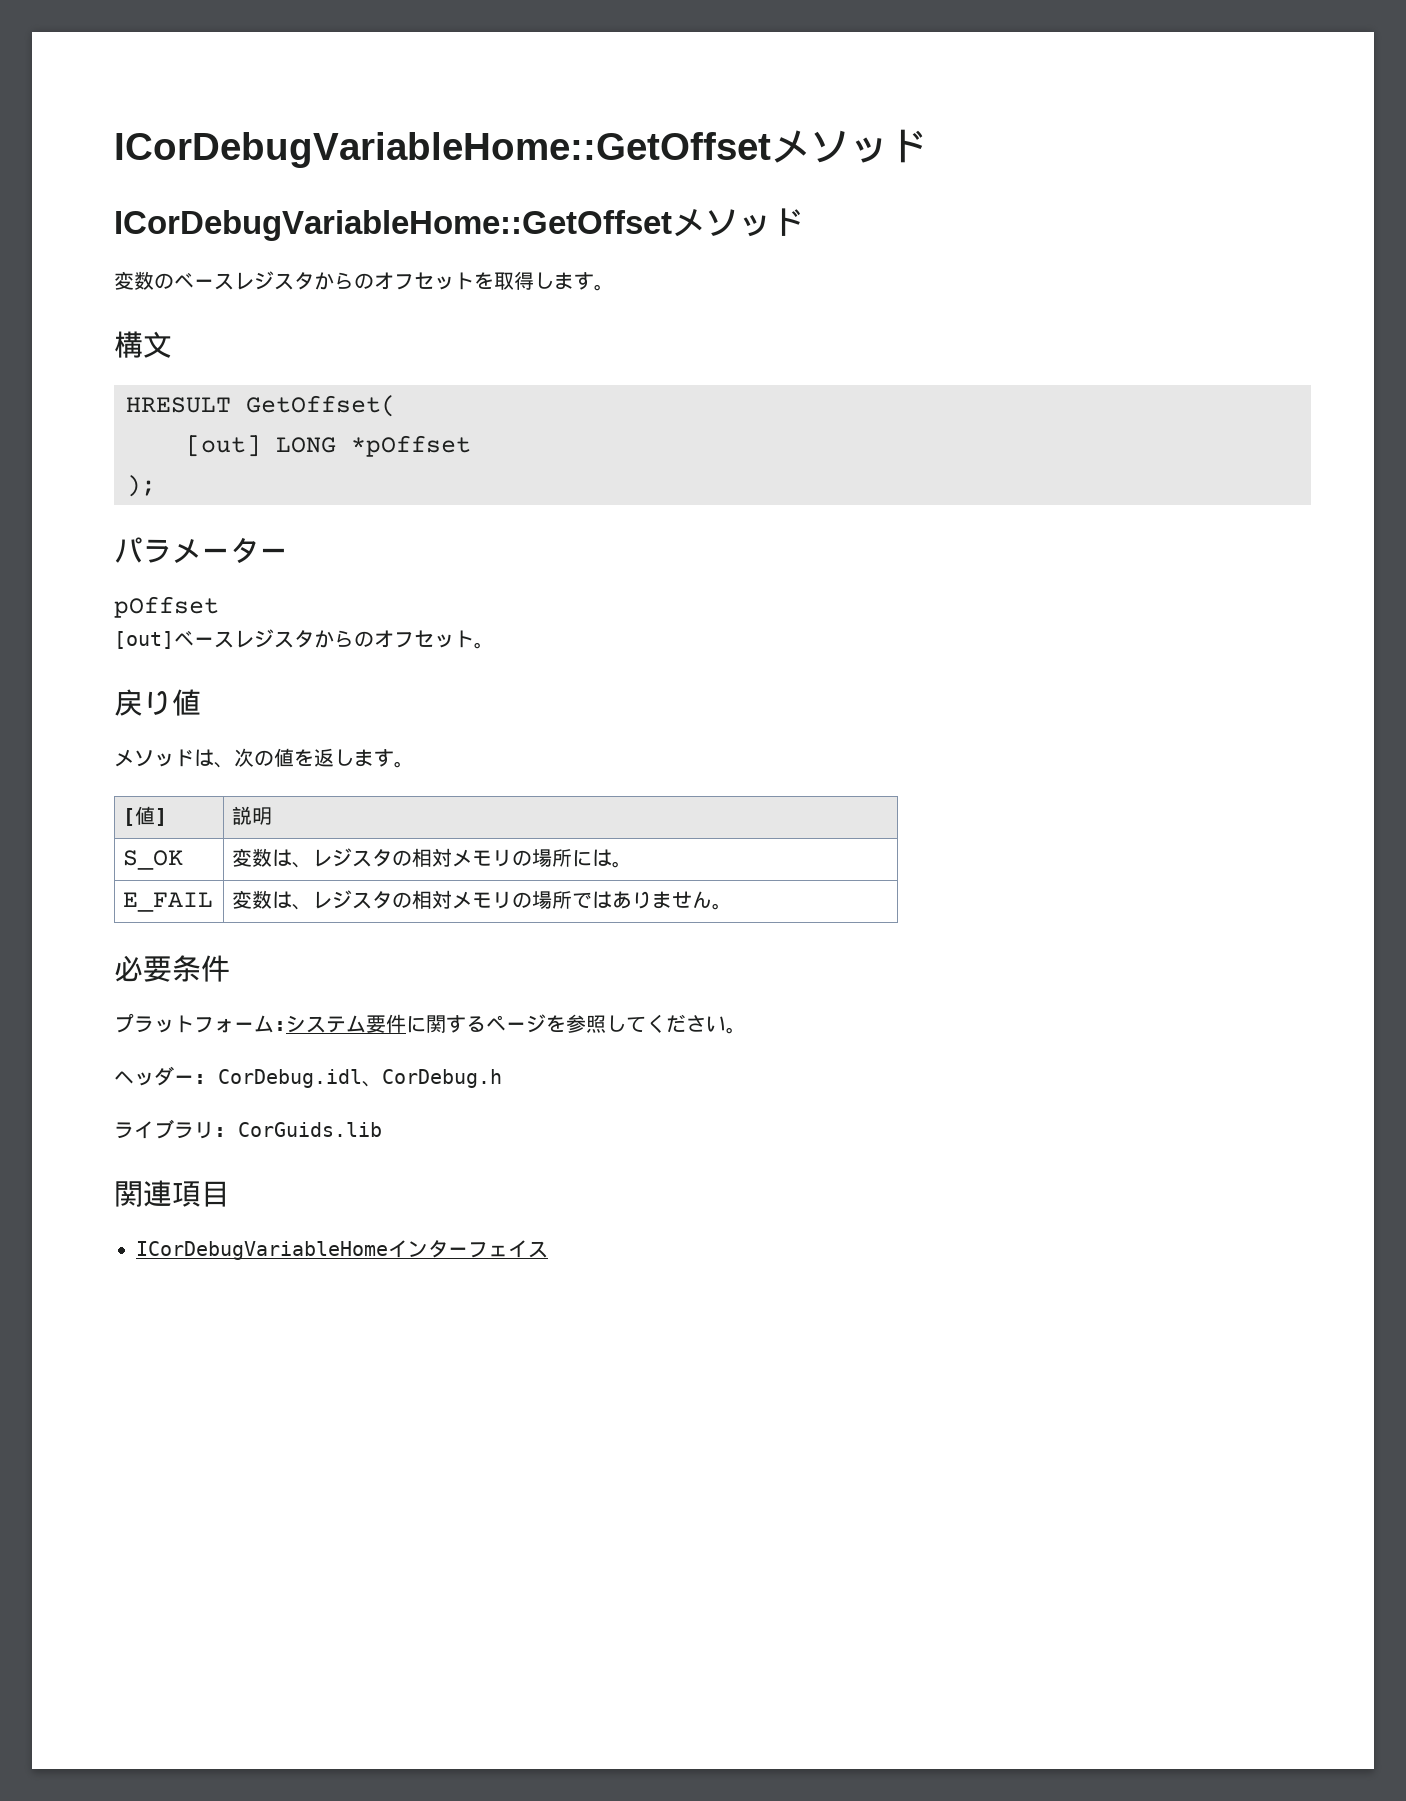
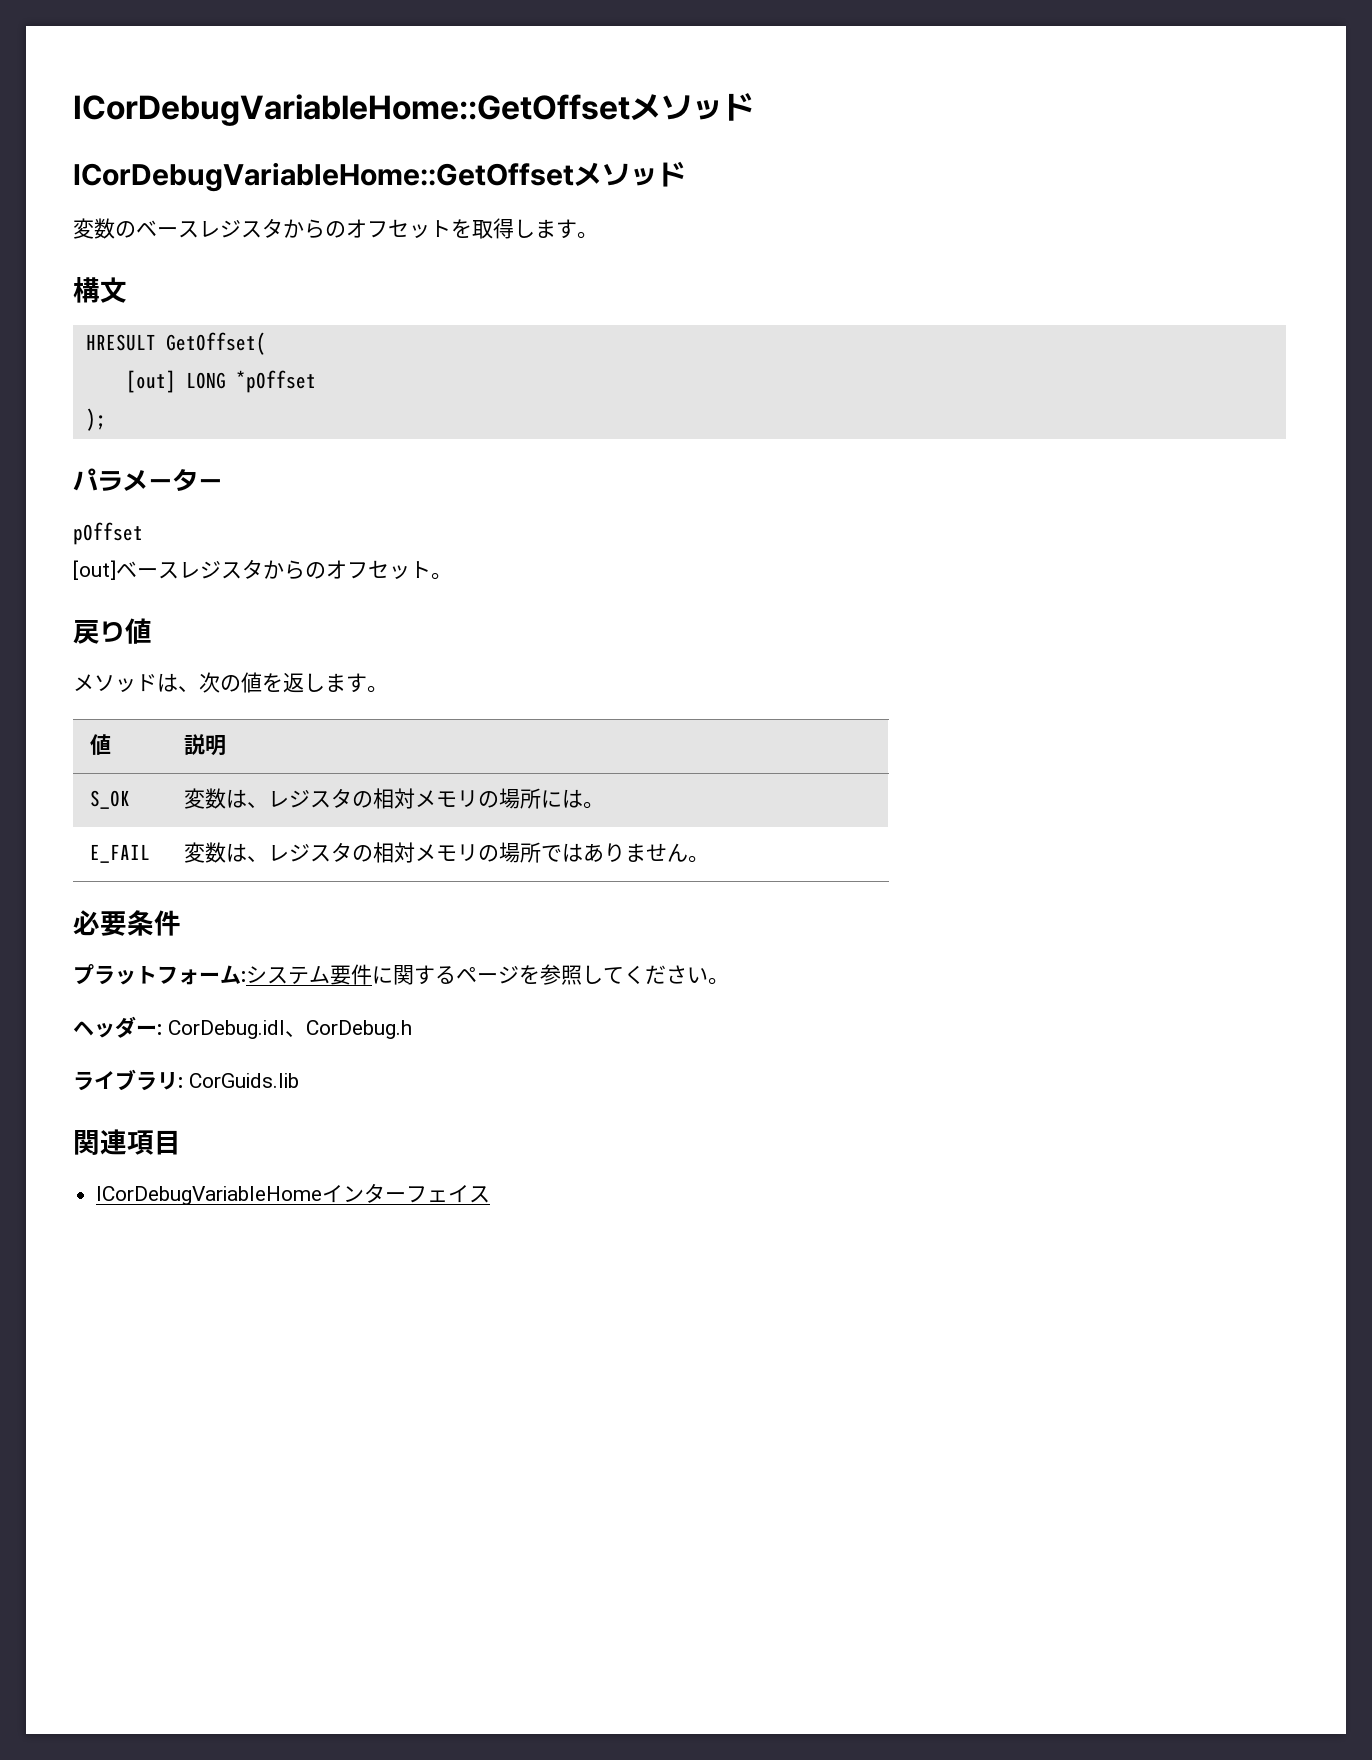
- [値] | 説明
+ 値 | 説明

